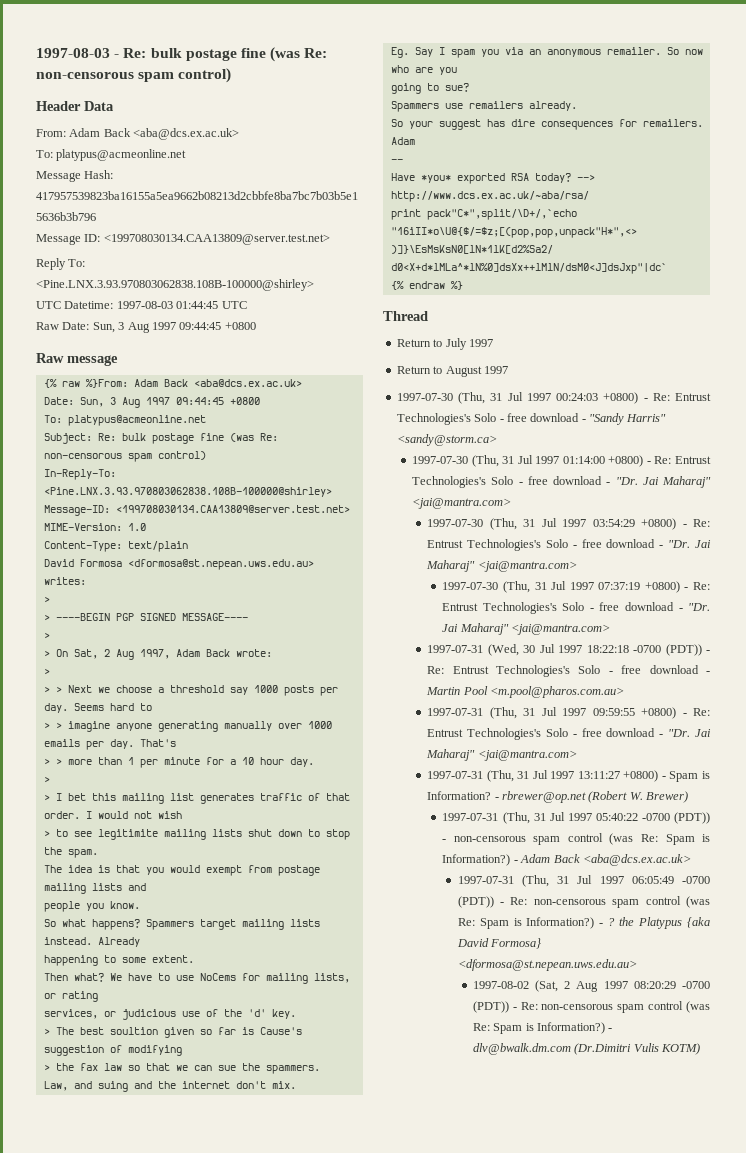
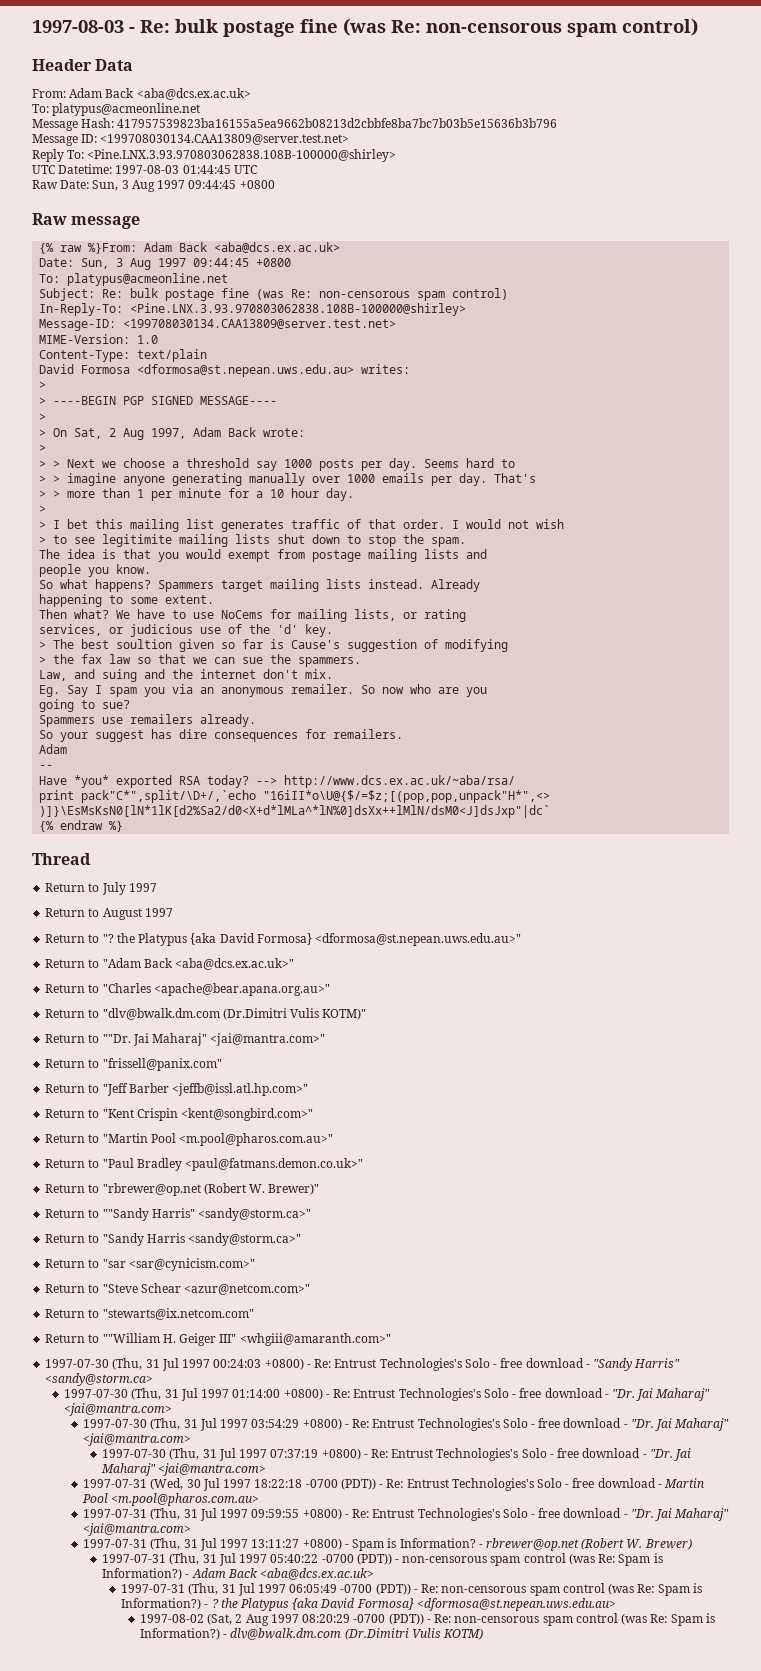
+ Return to "? the Platypus {aka David Formosa} <dformosa@st.nepean.uws.edu.au>"
+ Return to "Adam Back <aba@dcs.ex.ac.uk>"
+ Return to "Charles <apache@bear.apana.org.au>"
+ Return to "dlv@bwalk.dm.com (Dr.Dimitri Vulis KOTM)"
+ Return to ""Dr. Jai Maharaj" <jai@mantra.com>"
+ Return to "frissell@panix.com"
+ Return to "Jeff Barber <jeffb@issl.atl.hp.com>"
+ Return to "Kent Crispin <kent@songbird.com>"
+ Return to "Martin Pool <m.pool@pharos.com.au>"
+ Return to "Paul Bradley <paul@fatmans.demon.co.uk>"
+ Return to "rbrewer@op.net (Robert W. Brewer)"
+ Return to ""Sandy Harris" <sandy@storm.ca>"
+ Return to "Sandy Harris <sandy@storm.ca>"
+ Return to "sar <sar@cynicism.com>"
+ Return to "Steve Schear <azur@netcom.com>"
+ Return to "stewarts@ix.netcom.com"
+ Return to ""William H. Geiger III" <whgiii@amaranth.com>"

